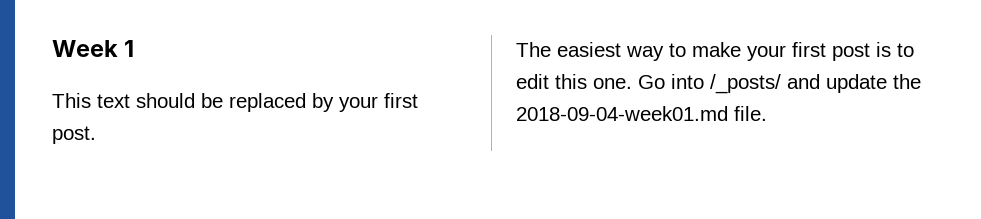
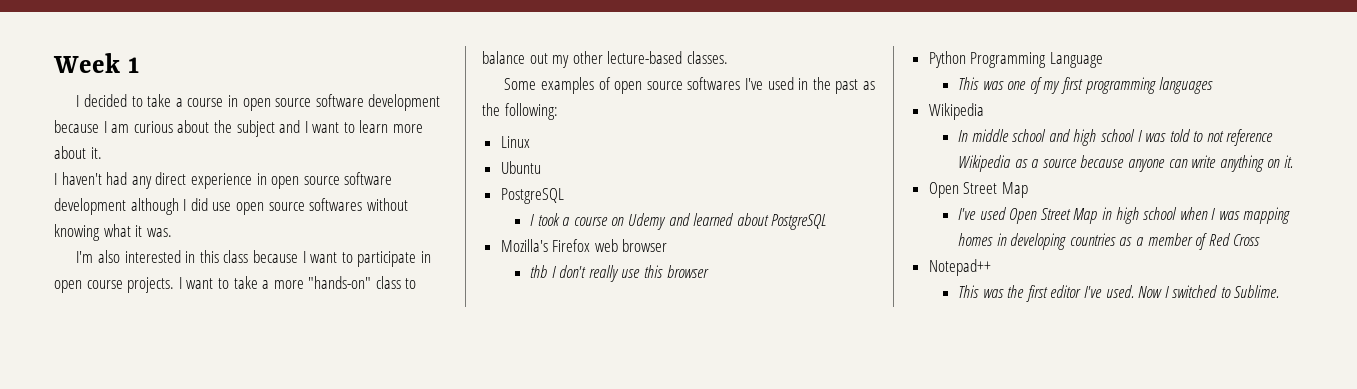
- This text should be replaced by your first post.
- The easiest way to make your first post is to edit this one. Go into /_posts/ and update the 2018-09-04-week01.md file.
+ I decided to take a course in open source software development because I am curious about the subject and I want to learn more about it.
+ I haven't had any direct experience in open source software development although I did use open source softwares without knowing what it was.
+ I'm also interested in this class because I want to participate in open course projects. I want to take a more "hands-on" class to balance out my other lecture-based classes.
+ Some examples of open source softwares I've used in the past as the following:
+ Linux
+ Ubuntu
+ PostgreSQL
+ I took a course on Udemy and learned about PostgreSQL
+ Mozilla's Firefox web browser
+ thb I don't really use this browser
+ Python Programming Language
+ This was one of my first programming languages
+ Wikipedia
+ In middle school and high school I was told to not reference Wikipedia as a source because anyone can write anything on it.
+ Open Street Map
+ I've used Open Street Map in high school when I was mapping homes in developing countries as a member of Red Cross
+ Notepad++
+ This was the first editor I've used. Now I switched to Sublime.

